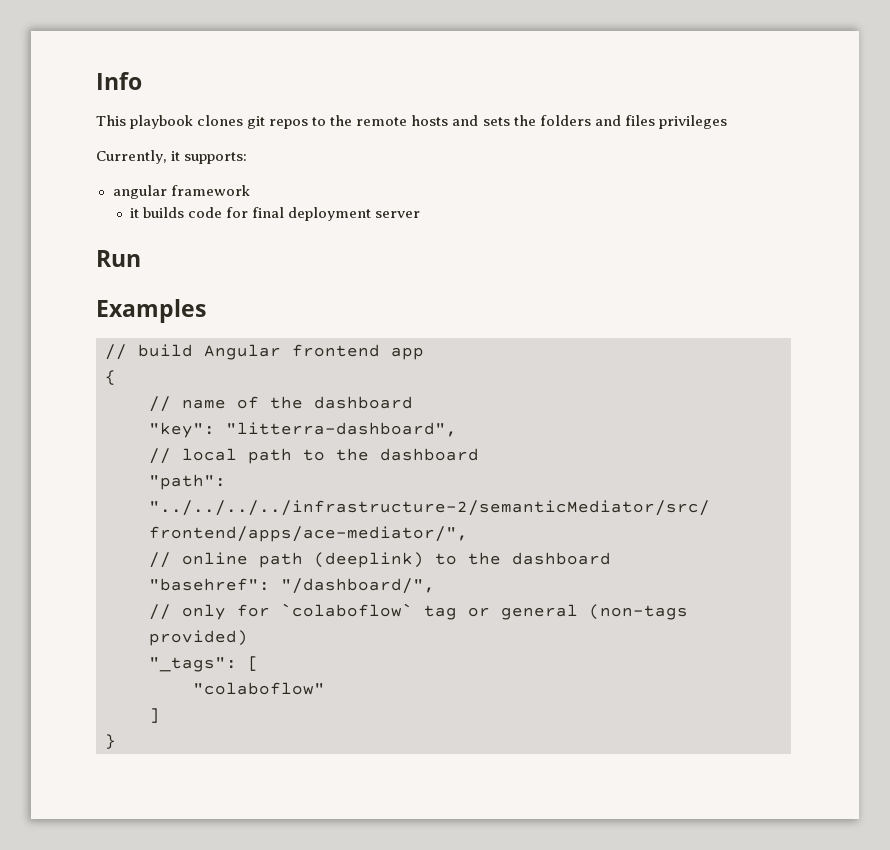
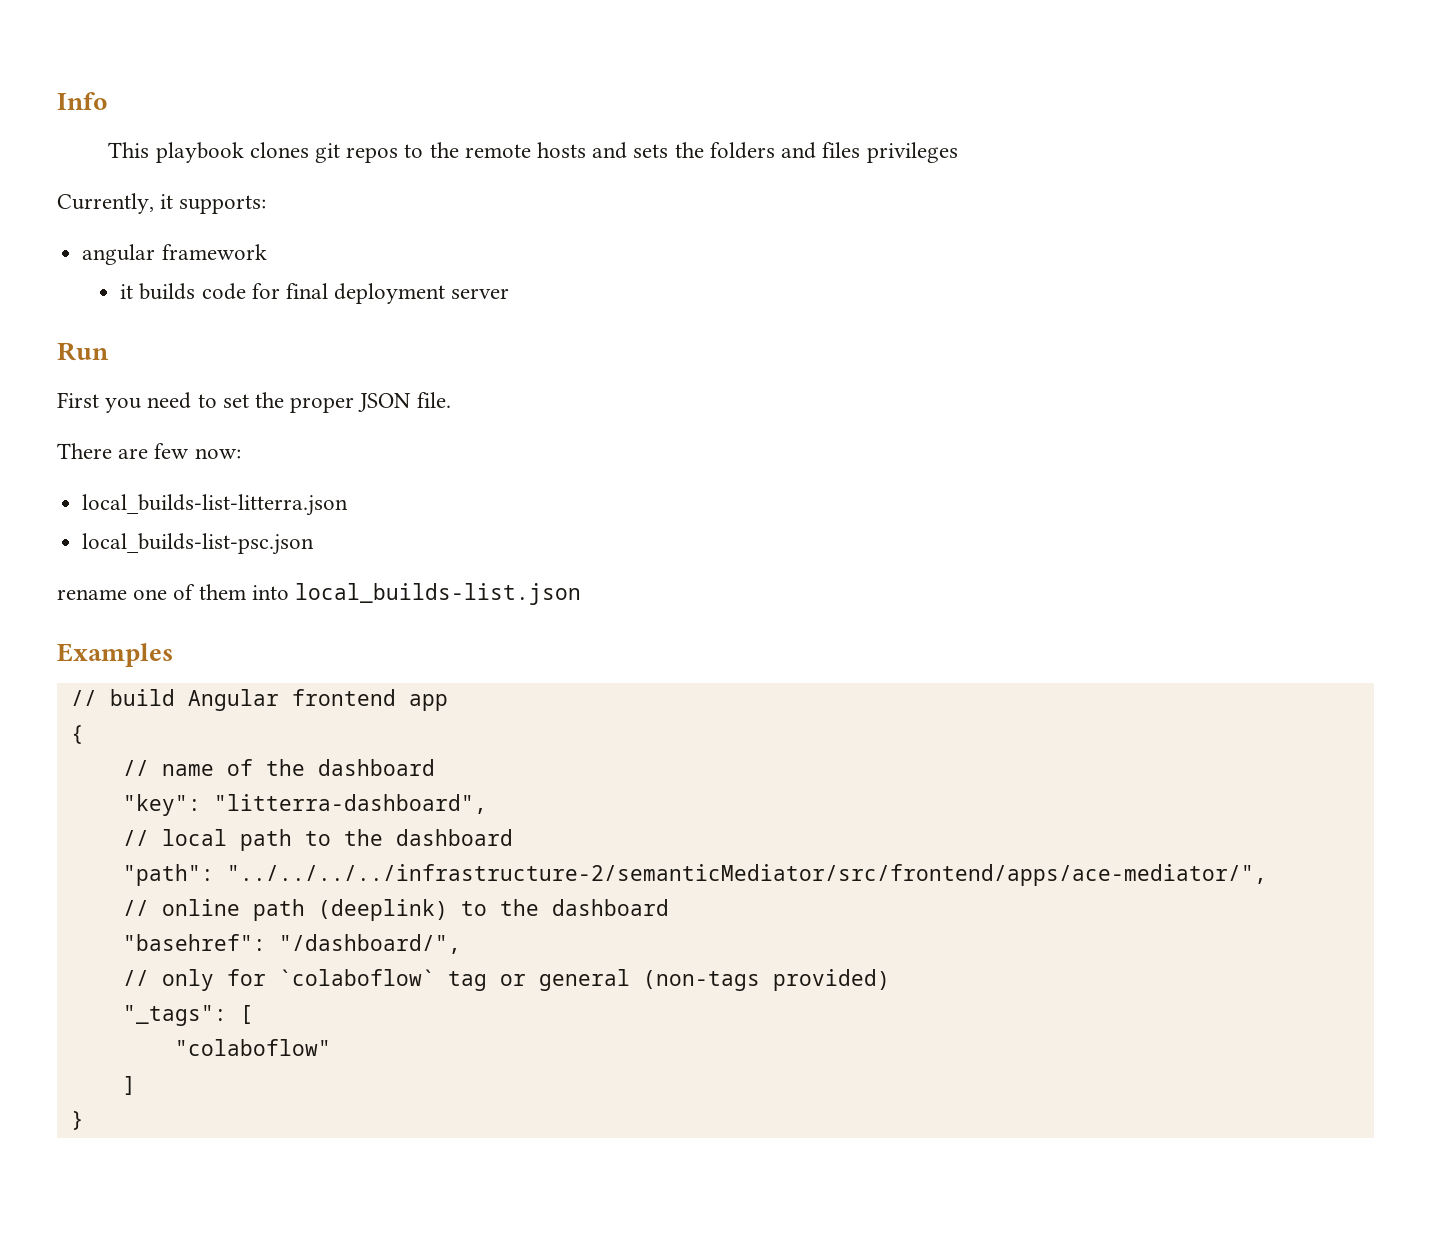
+ First you need to set the proper JSON file.
+ There are few now:
+ local_builds-list-litterra.json
+ local_builds-list-psc.json
+ rename one of them into local_builds-list.json

